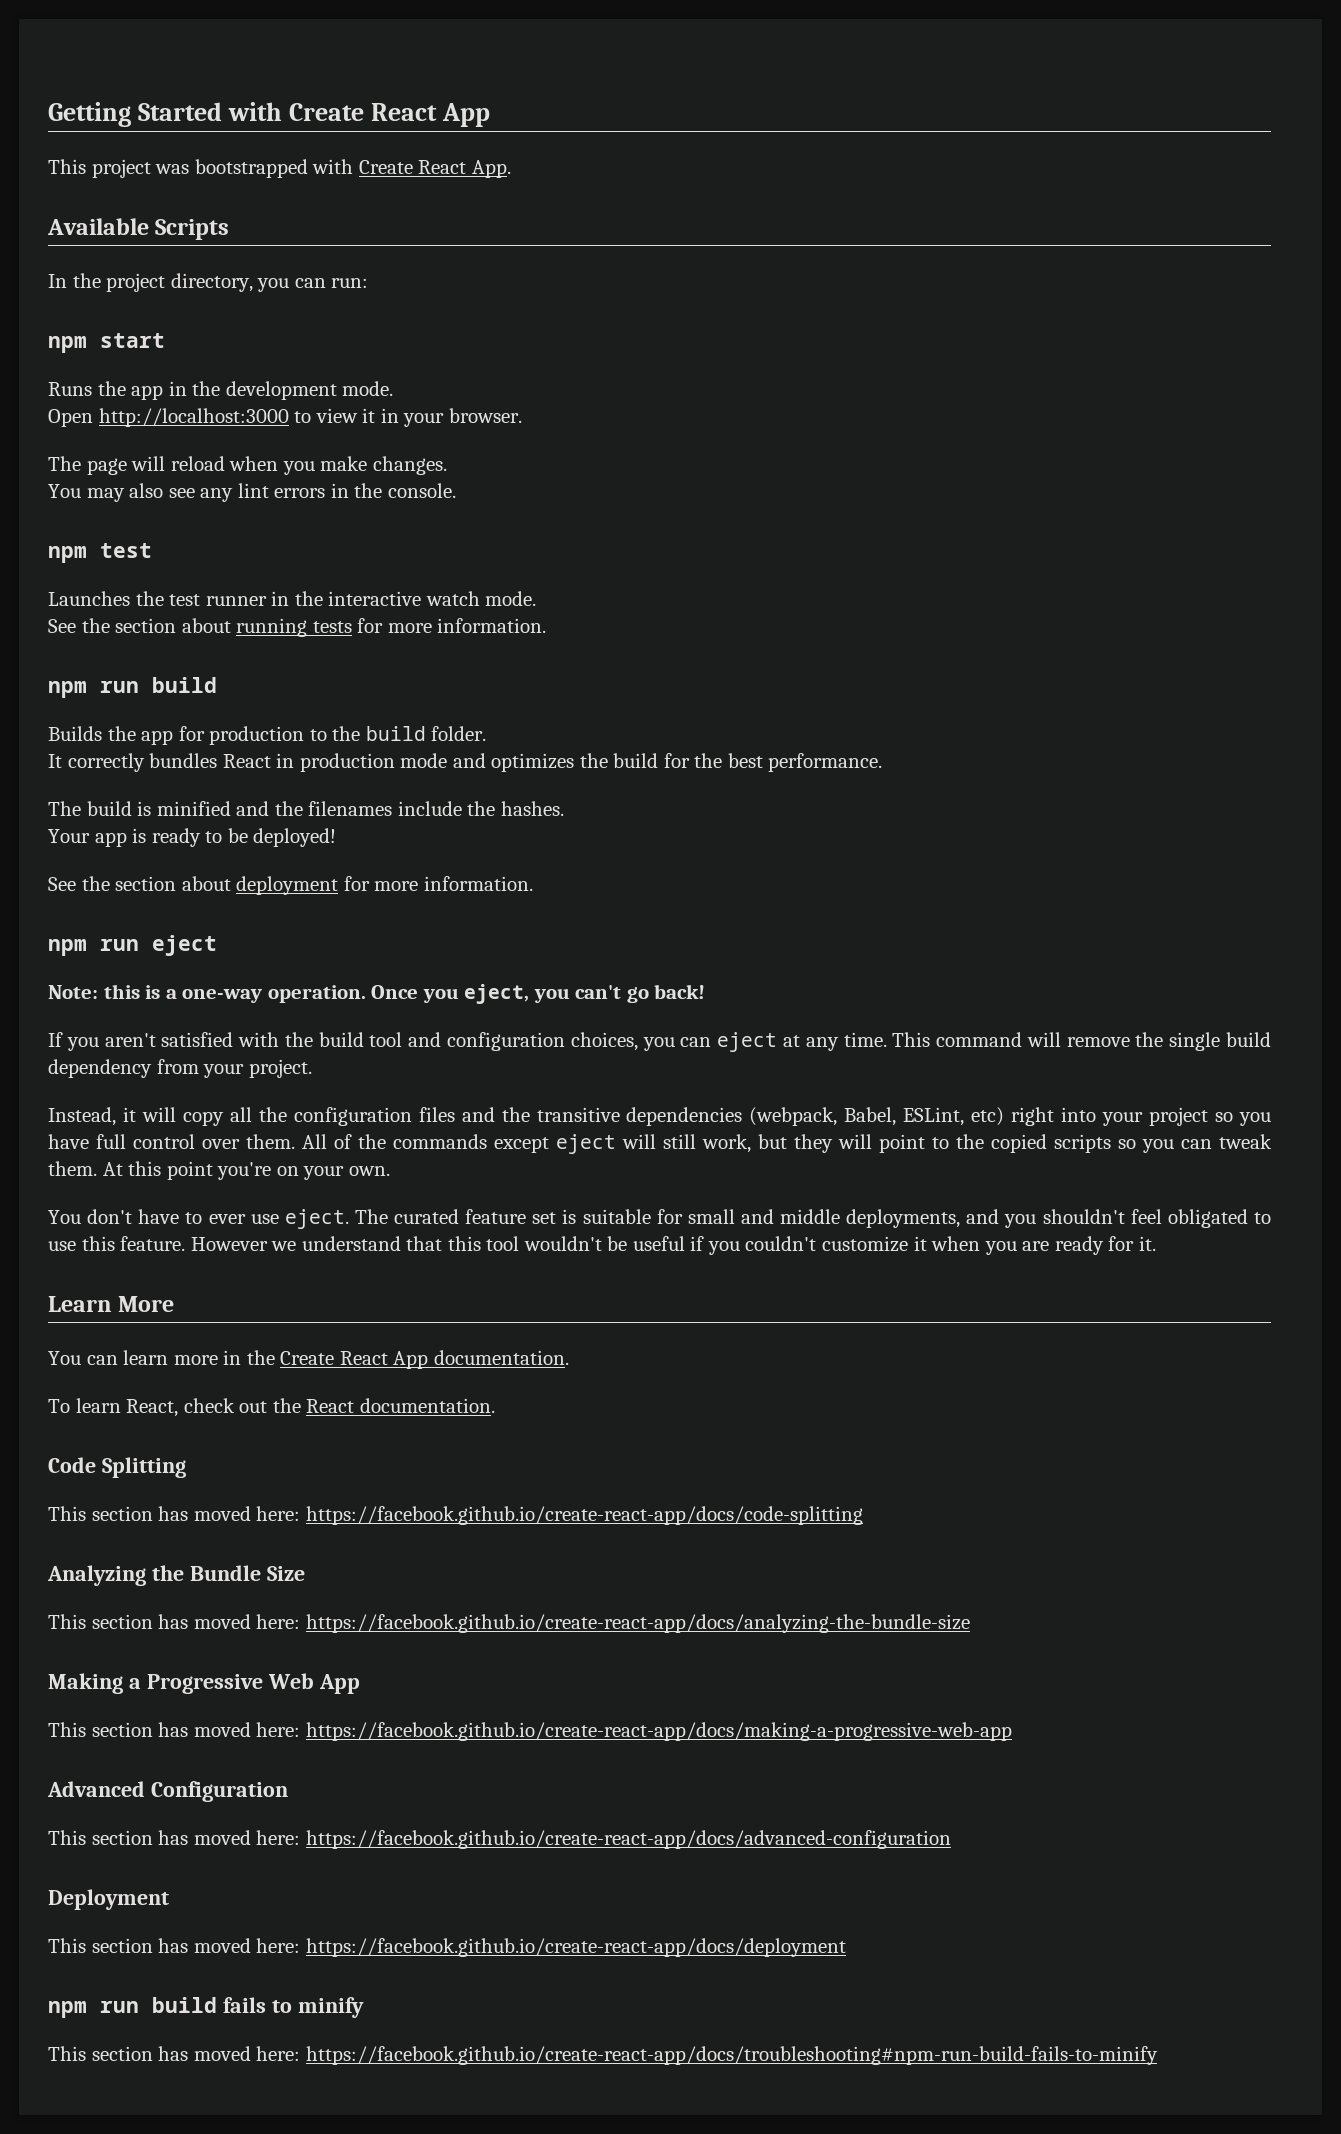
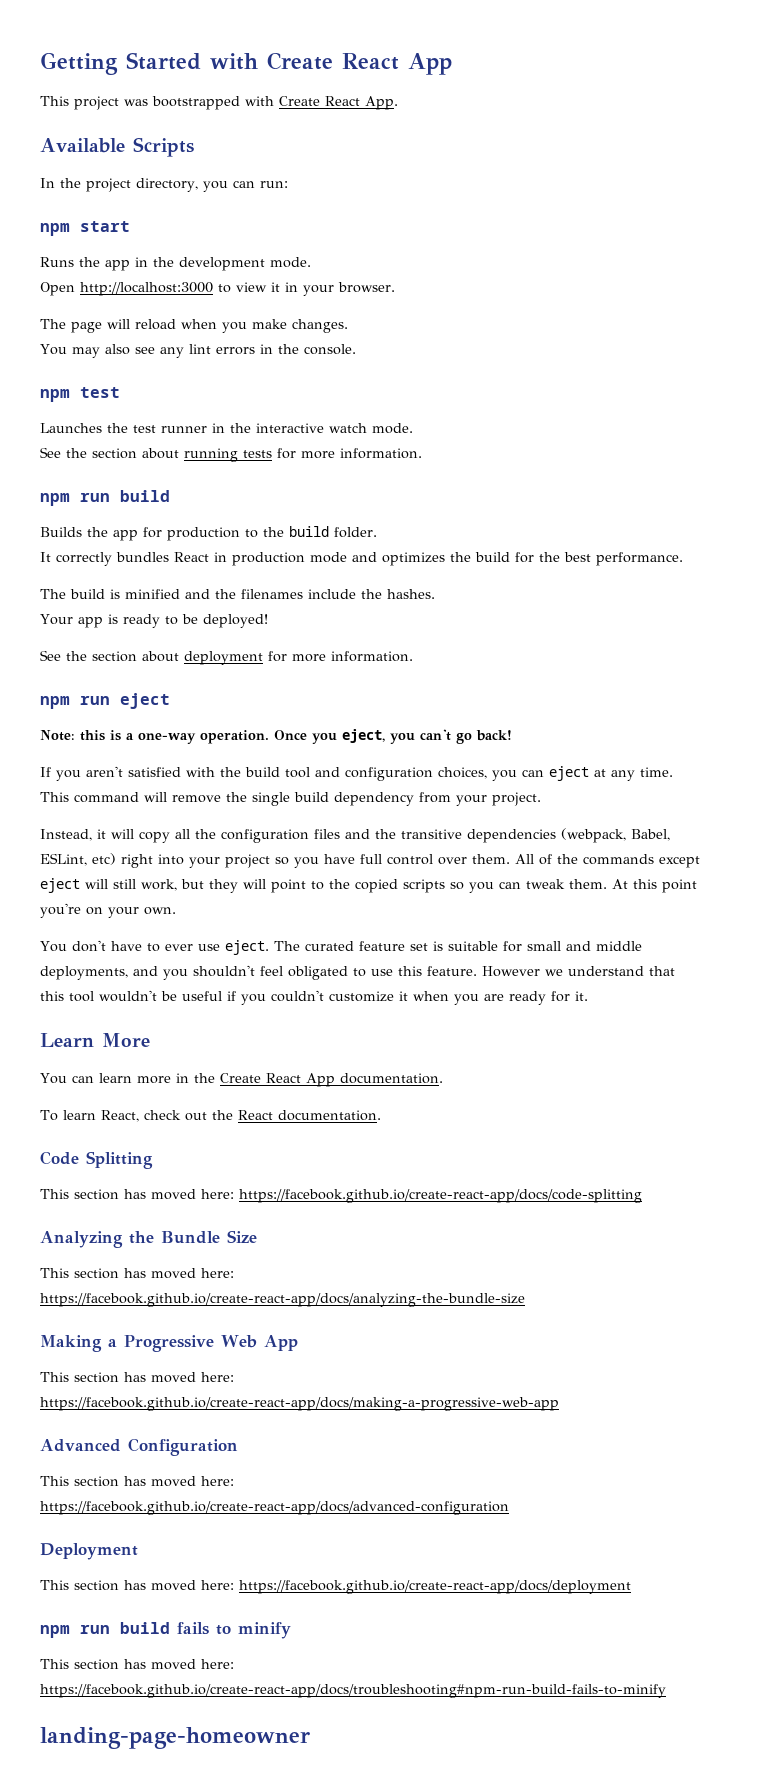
+ landing-page-homeowner

